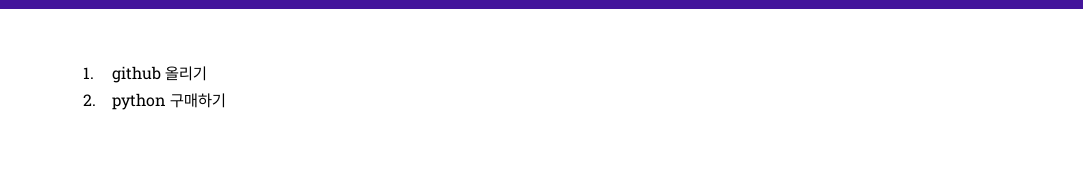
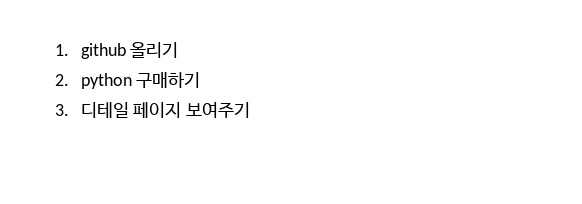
+ 3. 디테일 페이지 보여주기

